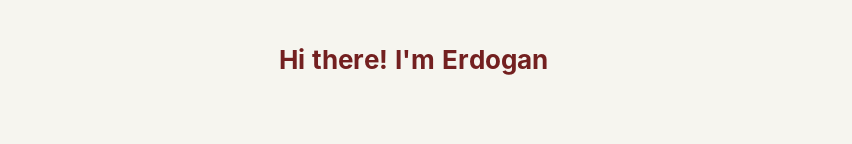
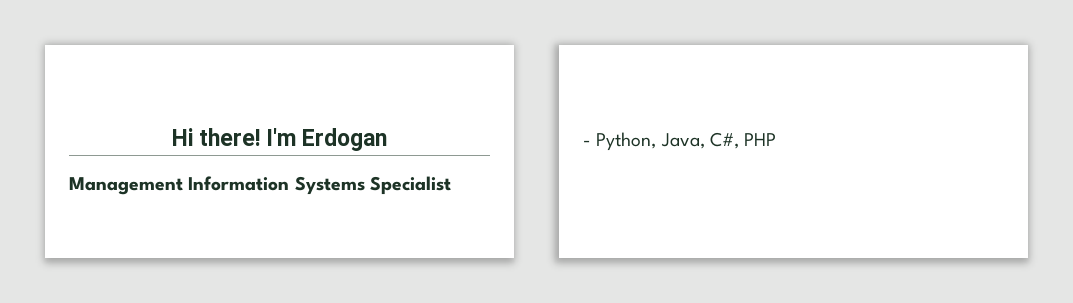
+ Management Information Systems Specialist
+ - Python, Java, C#, PHP

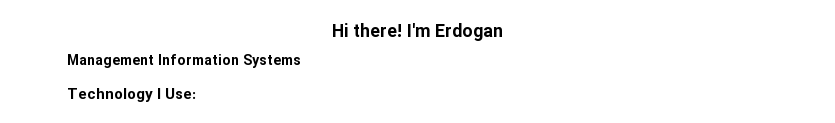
- Management Information Systems Specialist
- - Python, Java, C#, PHP
+ Management Information Systems
+ Technology I Use:

